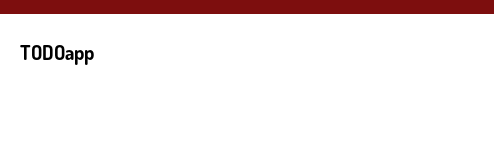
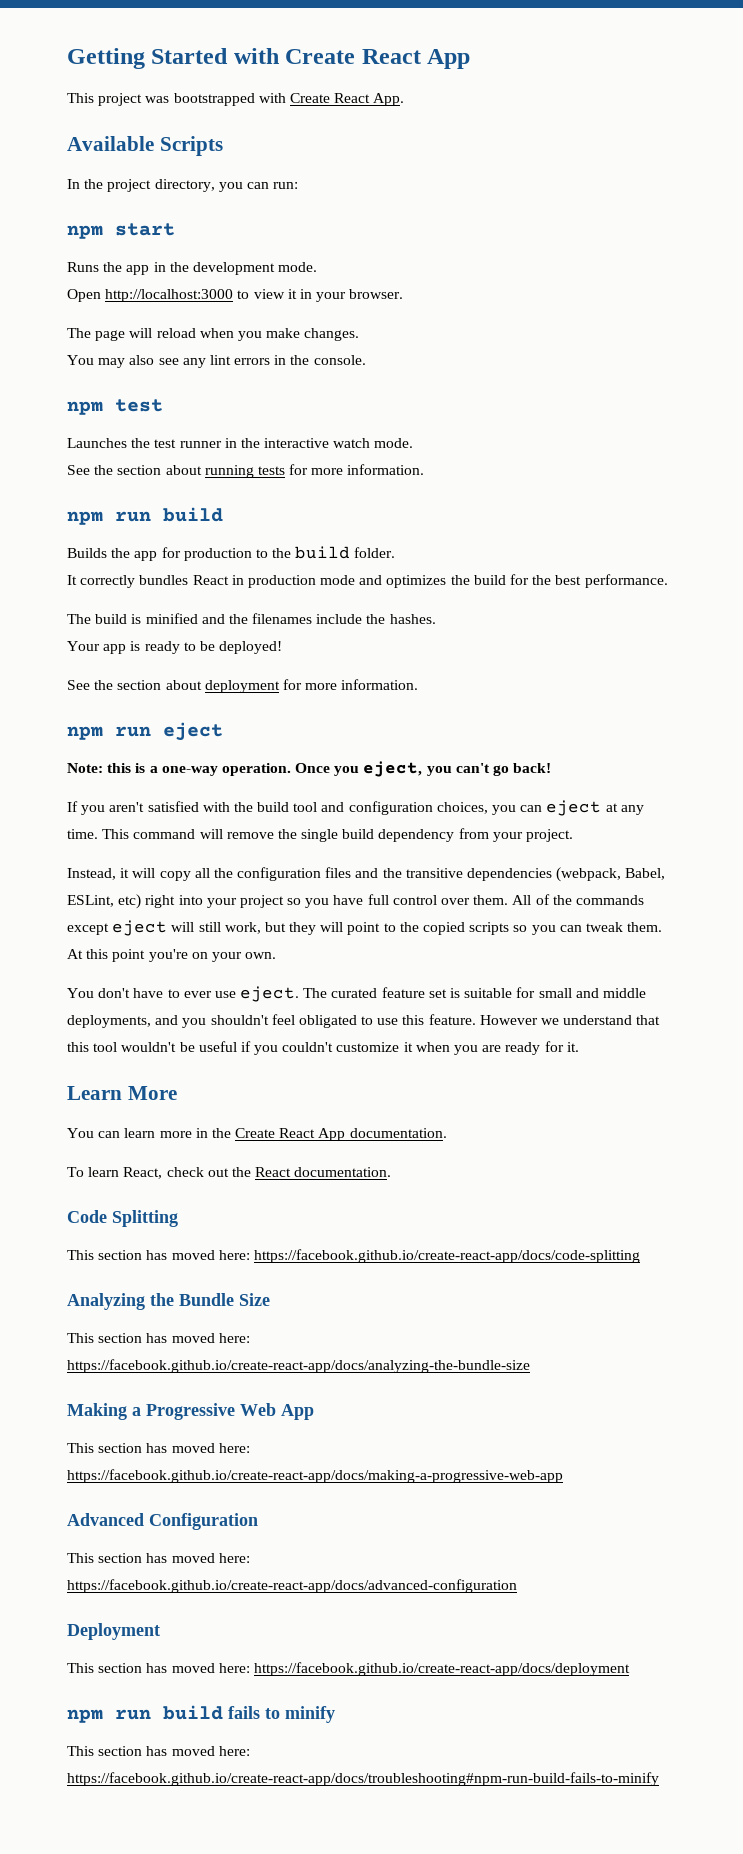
- TODOapp
+ Getting Started with Create React App
+ This project was bootstrapped with Create React App.
+ Available Scripts
+ In the project directory, you can run:
+ npm start
+ Runs the app in the development mode.
+ Open http://localhost:3000 to view it in your browser.
+ The page will reload when you make changes.
+ You may also see any lint errors in the console.
+ npm test
+ Launches the test runner in the interactive watch mode.
+ See the section about running tests for more information.
+ npm run build
+ Builds the app for production to the build folder.
+ It correctly bundles React in production mode and optimizes the build for the best performance.
+ The build is minified and the filenames include the hashes.
+ Your app is ready to be deployed!
+ See the section about deployment for more information.
+ npm run eject
+ Note: this is a one-way operation. Once you eject, you can't go back!
+ If you aren't satisfied with the build tool and configuration choices, you can eject at any time. This command will remove the single build dependency from your project.
+ Instead, it will copy all the configuration files and the transitive dependencies (webpack, Babel, ESLint, etc) right into your project so you have full control over them. All of the commands except eject will still work, but they will point to the copied scripts so you can tweak them. At this point you're on your own.
+ You don't have to ever use eject. The curated feature set is suitable for small and middle deployments, and you shouldn't feel obligated to use this feature. However we understand that this tool wouldn't be useful if you couldn't customize it when you are ready for it.
+ Learn More
+ You can learn more in the Create React App documentation.
+ To learn React, check out the React documentation.
+ Code Splitting
+ This section has moved here: https://facebook.github.io/create-react-app/docs/code-splitting
+ Analyzing the Bundle Size
+ This section has moved here: https://facebook.github.io/create-react-app/docs/analyzing-the-bundle-size
+ Making a Progressive Web App
+ This section has moved here: https://facebook.github.io/create-react-app/docs/making-a-progressive-web-app
+ Advanced Configuration
+ This section has moved here: https://facebook.github.io/create-react-app/docs/advanced-configuration
+ Deployment
+ This section has moved here: https://facebook.github.io/create-react-app/docs/deployment
+ npm run build fails to minify
+ This section has moved here: https://facebook.github.io/create-react-app/docs/troubleshooting#npm-run-build-fails-to-minify

